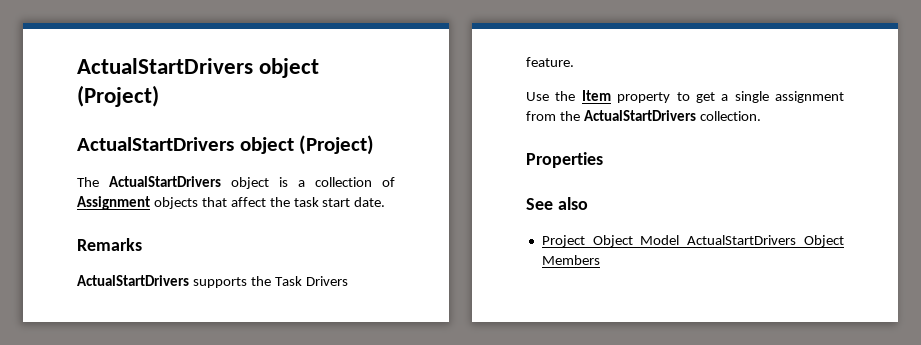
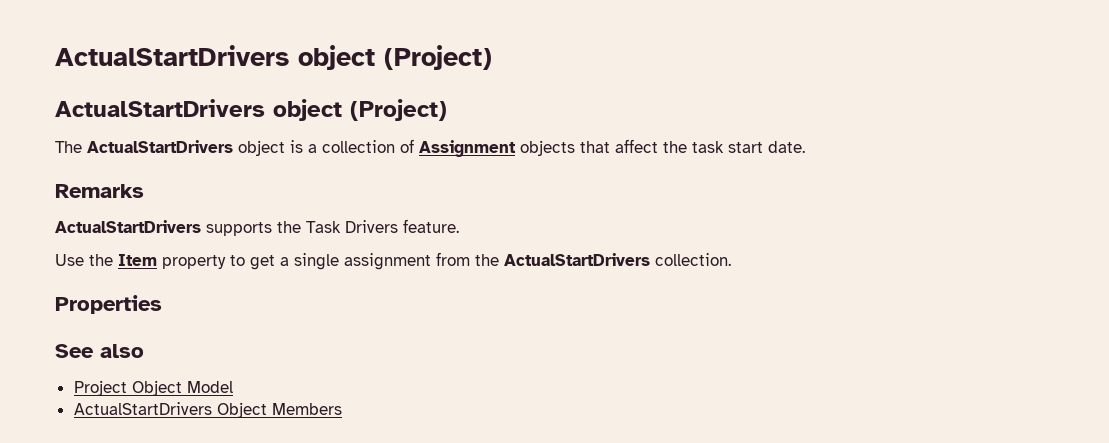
- Project Object Model ActualStartDrivers Object Members
+ Project Object Model
+ ActualStartDrivers Object Members

